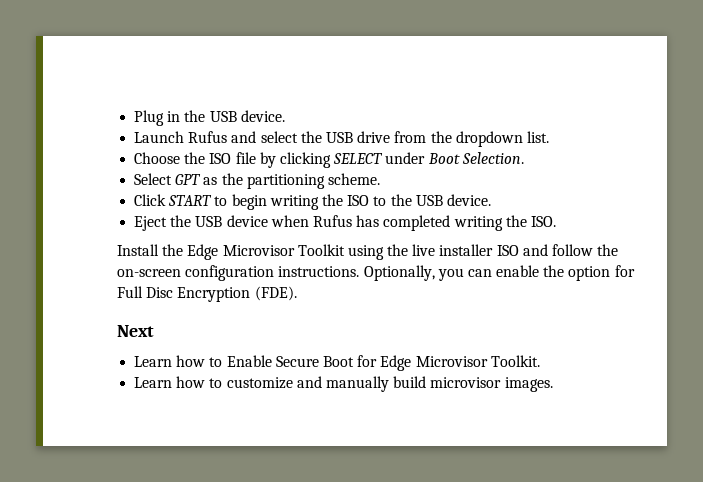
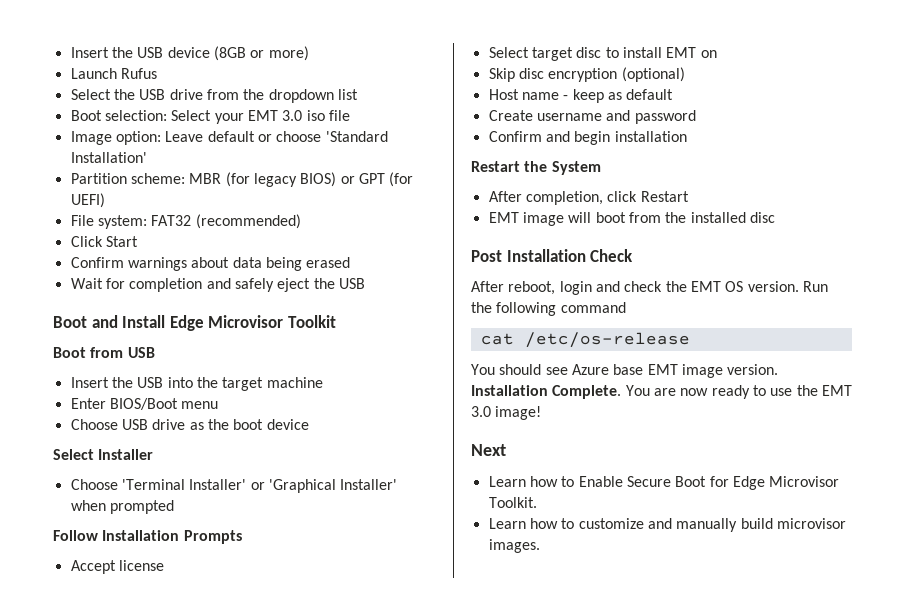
- Plug in the USB device.
+ Insert the USB device (8GB or more)
- Launch Rufus and select the USB drive from the dropdown list.
- Choose the ISO file by clicking SELECT under Boot Selection.
- Select GPT as the partitioning scheme.
- Click START to begin writing the ISO to the USB device.
- Eject the USB device when Rufus has completed writing the ISO.
- Install the Edge Microvisor Toolkit using the live installer ISO and follow the on-screen configuration instructions. Optionally, you can enable the option for Full Disc Encryption (FDE).
+ Launch Rufus
+ Select the USB drive from the dropdown list
+ Boot selection: Select your EMT 3.0 iso file
+ Image option: Leave default or choose 'Standard Installation'
+ Partition scheme: MBR (for legacy BIOS) or GPT (for UEFI)
+ File system: FAT32 (recommended)
+ Click Start
+ Confirm warnings about data being erased
+ Wait for completion and safely eject the USB
+ Boot and Install Edge Microvisor Toolkit
+ Boot from USB
+ Insert the USB into the target machine
+ Enter BIOS/Boot menu
+ Choose USB drive as the boot device
+ Select Installer
+ Choose 'Terminal Installer' or 'Graphical Installer' when prompted
+ Follow Installation Prompts
+ Accept license
+ Select target disc to install EMT on
+ Skip disc encryption (optional)
+ Host name - keep as default
+ Create username and password
+ Confirm and begin installation
+ Restart the System
+ After completion, click Restart
+ EMT image will boot from the installed disc
+ Post Installation Check
+ After reboot, login and check the EMT OS version. Run the following command
+ cat /etc/os-release
+ You should see Azure base EMT image version. Installation Complete. You are now ready to use the EMT 3.0 image!

